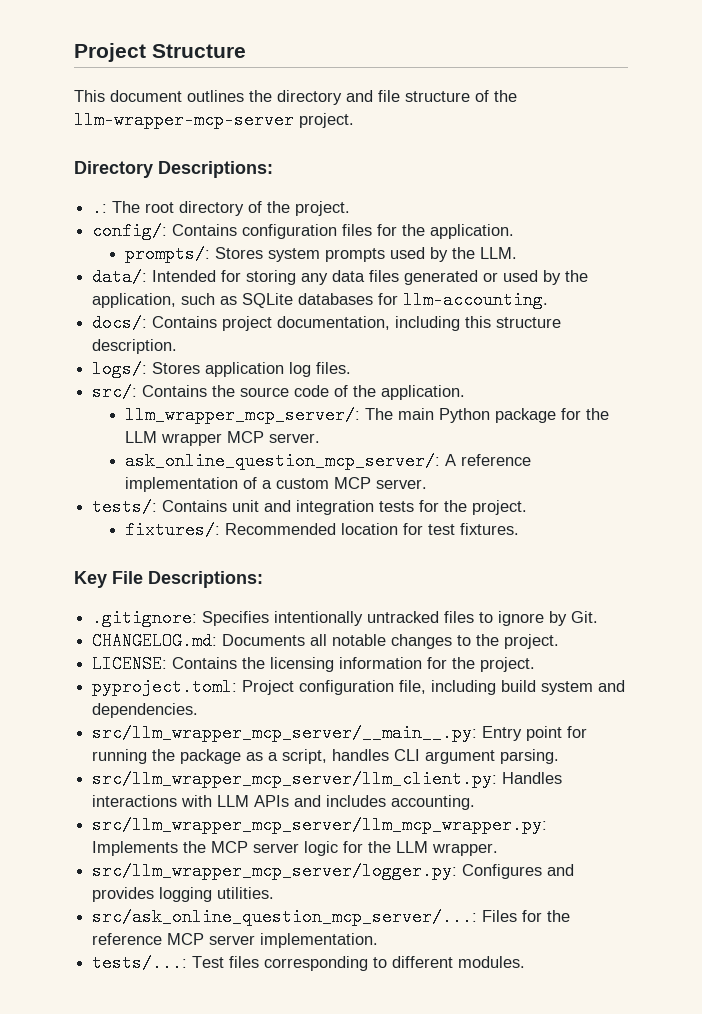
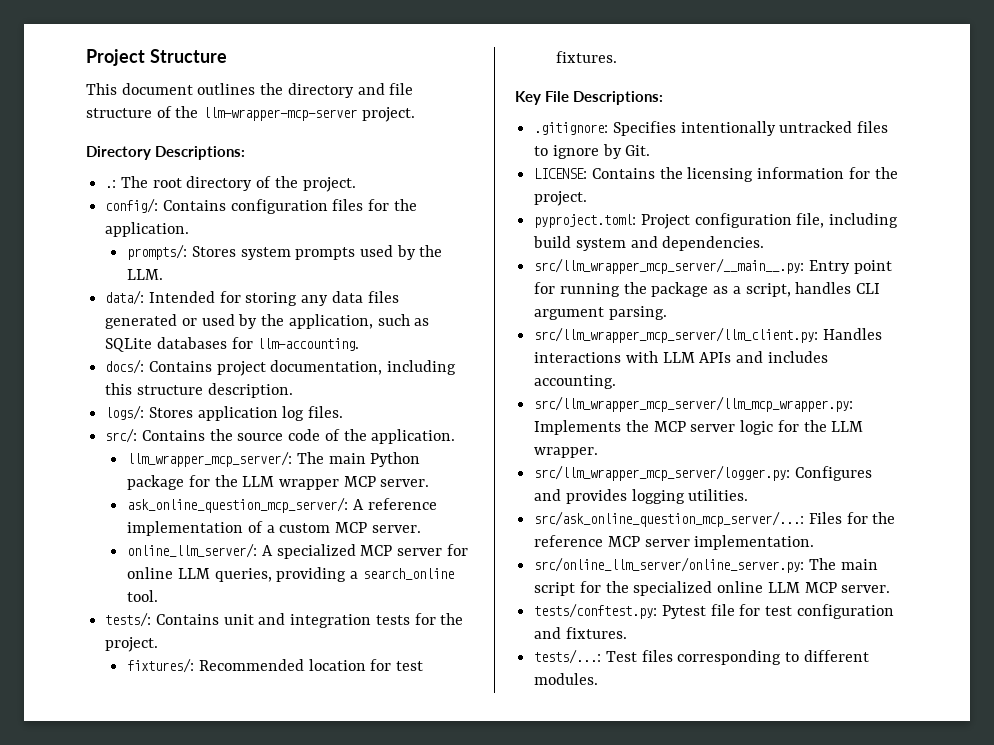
+ online_llm_server/: A specialized MCP server for online LLM queries, providing a search_online tool.
- CHANGELOG.md: Documents all notable changes to the project.
+ src/online_llm_server/online_server.py: The main script for the specialized online LLM MCP server.
+ tests/conftest.py: Pytest file for test configuration and fixtures.

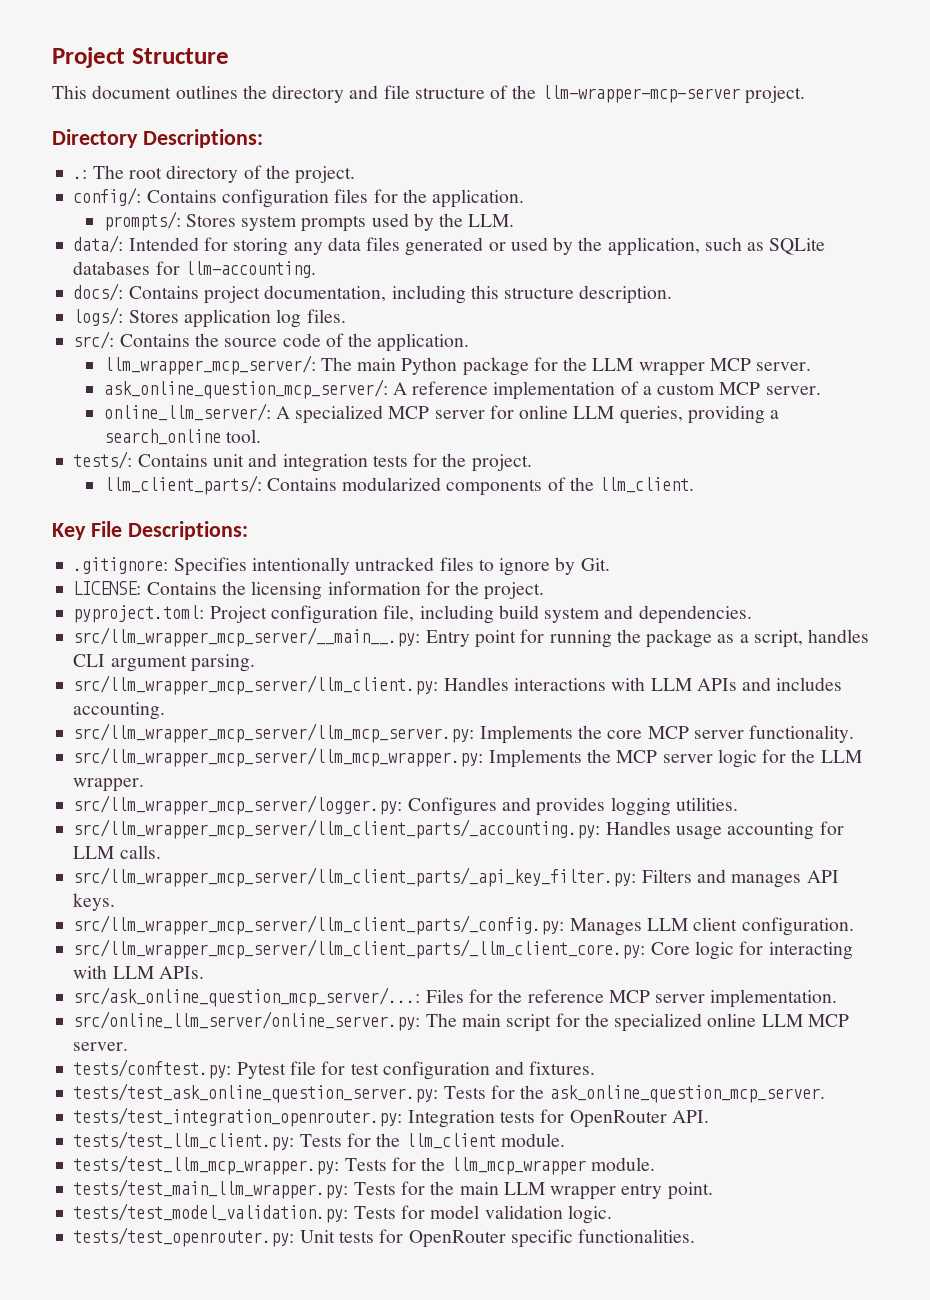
- fixtures/: Recommended location for test fixtures.
+ llm_client_parts/: Contains modularized components of the llm_client.
+ src/llm_wrapper_mcp_server/llm_mcp_server.py: Implements the core MCP server functionality.
+ src/llm_wrapper_mcp_server/llm_client_parts/_accounting.py: Handles usage accounting for LLM calls.
+ src/llm_wrapper_mcp_server/llm_client_parts/_api_key_filter.py: Filters and manages API keys.
+ src/llm_wrapper_mcp_server/llm_client_parts/_config.py: Manages LLM client configuration.
+ src/llm_wrapper_mcp_server/llm_client_parts/_llm_client_core.py: Core logic for interacting with LLM APIs.
- tests/...: Test files corresponding to different modules.
+ tests/test_ask_online_question_server.py: Tests for the ask_online_question_mcp_server.
+ tests/test_integration_openrouter.py: Integration tests for OpenRouter API.
+ tests/test_llm_client.py: Tests for the llm_client module.
+ tests/test_llm_mcp_wrapper.py: Tests for the llm_mcp_wrapper module.
+ tests/test_main_llm_wrapper.py: Tests for the main LLM wrapper entry point.
+ tests/test_model_validation.py: Tests for model validation logic.
+ tests/test_openrouter.py: Unit tests for OpenRouter specific functionalities.

